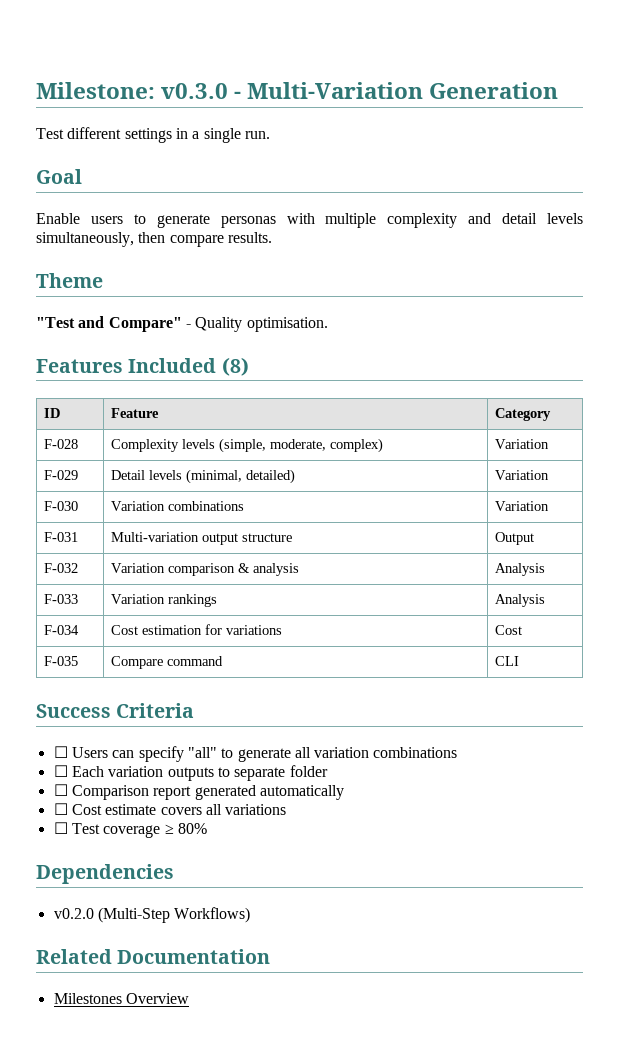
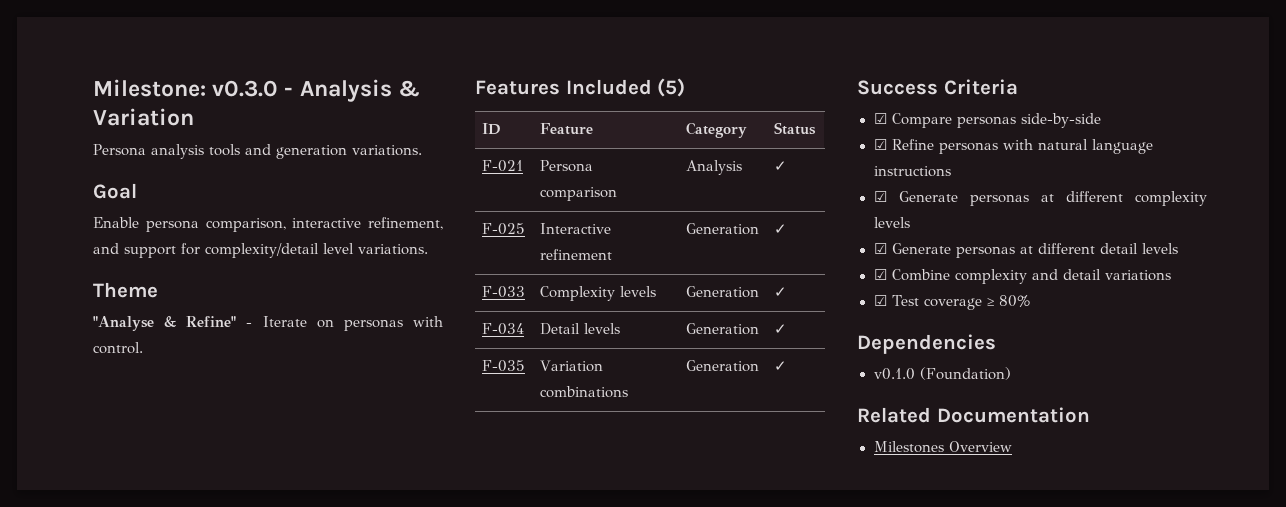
- Milestone: v0.3.0 - Multi-Variation Generation
- Test different settings in a single run.
+ Milestone: v0.3.0 - Analysis & Variation
+ Persona analysis tools and generation variations.
  Goal
- Enable users to generate personas with multiple complexity and detail levels simultaneously, then compare results.
+ Enable persona comparison, interactive refinement, and support for complexity/detail level variations.
  Theme
- "Test and Compare" - Quality optimisation.
+ "Analyse & Refine" - Iterate on personas with control.
- Features Included (8)
+ Features Included (5)
- ID | Feature | Category
- F-028 | Complexity levels (simple, moderate, complex) | Variation
- F-029 | Detail levels (minimal, detailed) | Variation
- F-030 | Variation combinations | Variation
- F-031 | Multi-variation output structure | Output
- F-032 | Variation comparison & analysis | Analysis
- F-033 | Variation rankings | Analysis
- F-034 | Cost estimation for variations | Cost
- F-035 | Compare command | CLI
+ ID | Feature | Category | Status
+ F-021 | Persona comparison | Analysis | ✓
+ F-025 | Interactive refinement | Generation | ✓
+ F-033 | Complexity levels | Generation | ✓
+ F-034 | Detail levels | Generation | ✓
+ F-035 | Variation combinations | Generation | ✓
  Success Criteria
- ☐ Users can specify "all" to generate all variation combinations
- ☐ Each variation outputs to separate folder
- ☐ Comparison report generated automatically
- ☐ Cost estimate covers all variations
+ ☑ Compare personas side-by-side
+ ☑ Refine personas with natural language instructions
+ ☑ Generate personas at different complexity levels
+ ☑ Generate personas at different detail levels
+ ☑ Combine complexity and detail variations
- ☐ Test coverage ≥ 80%
+ ☑ Test coverage ≥ 80%
- v0.2.0 (Multi-Step Workflows)
+ v0.1.0 (Foundation)

